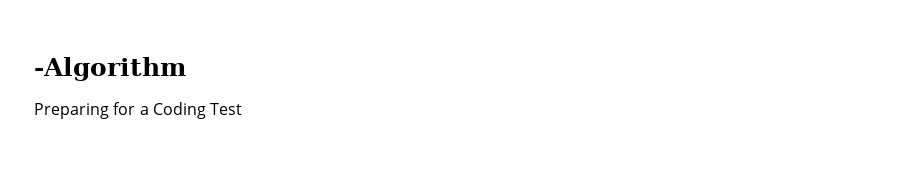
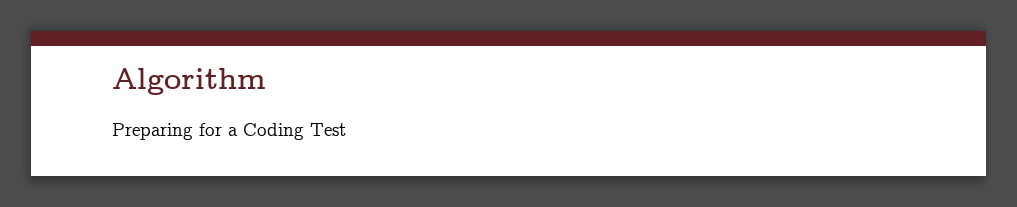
- -Algorithm
+ Algorithm

